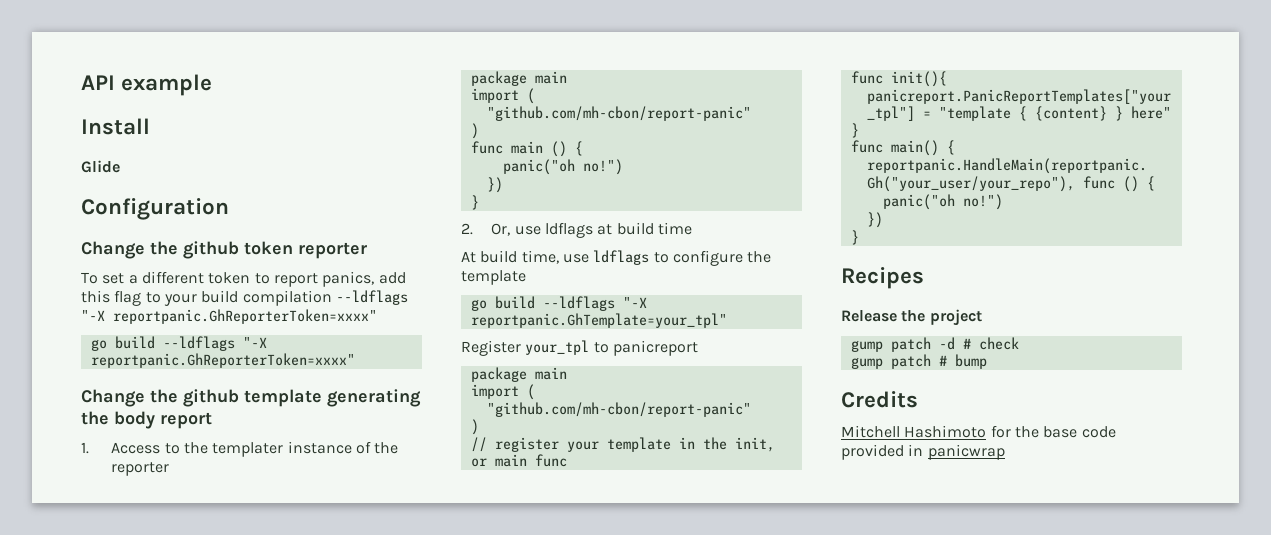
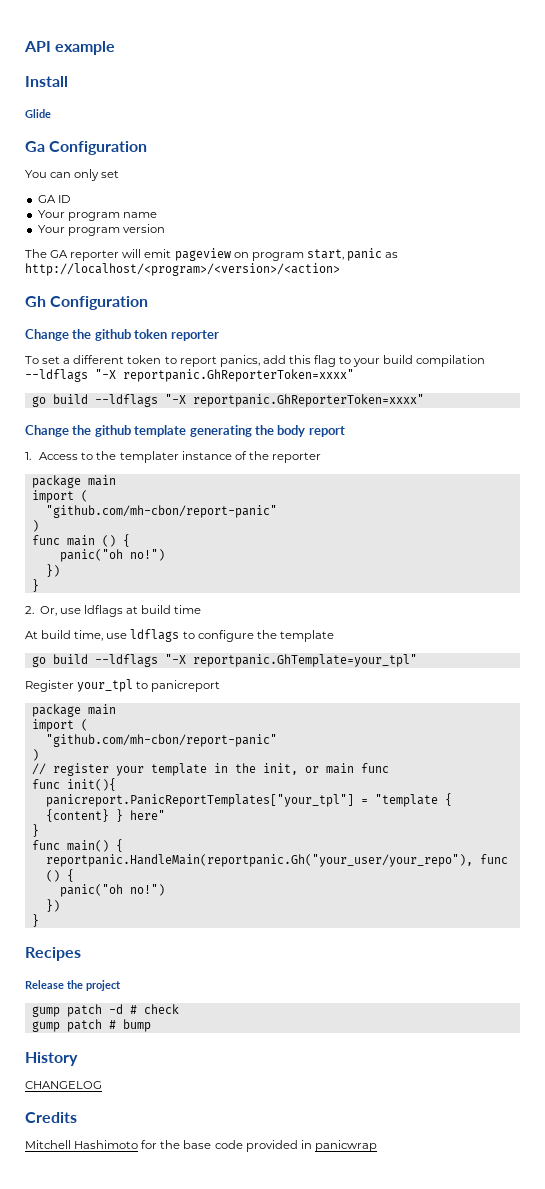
- Configuration
+ Ga Configuration
+ You can only set
+ GA ID
+ Your program name
+ Your program version
+ The GA reporter will emit pageview on program start, panic as http://localhost/<program>/<version>/<action>
+ Gh Configuration
+ History
+ CHANGELOG

